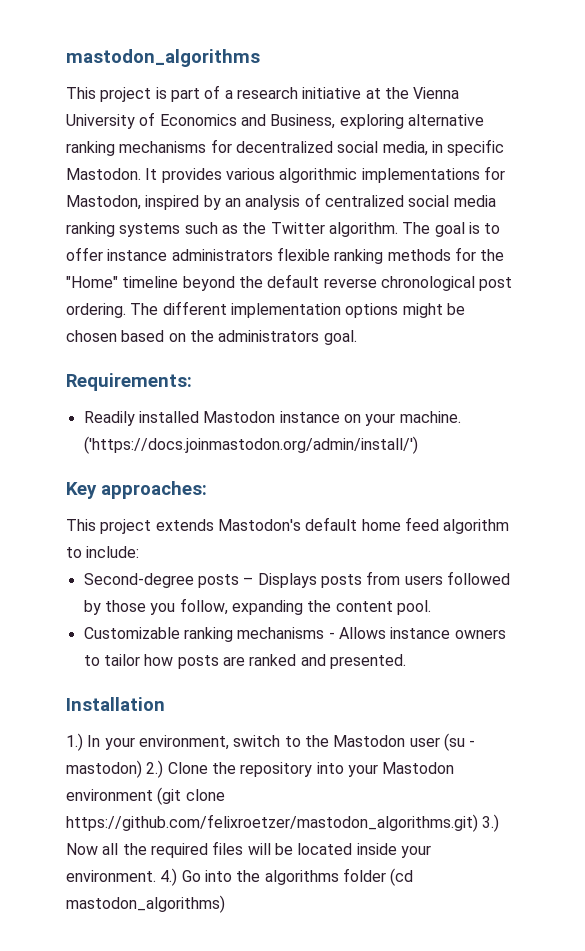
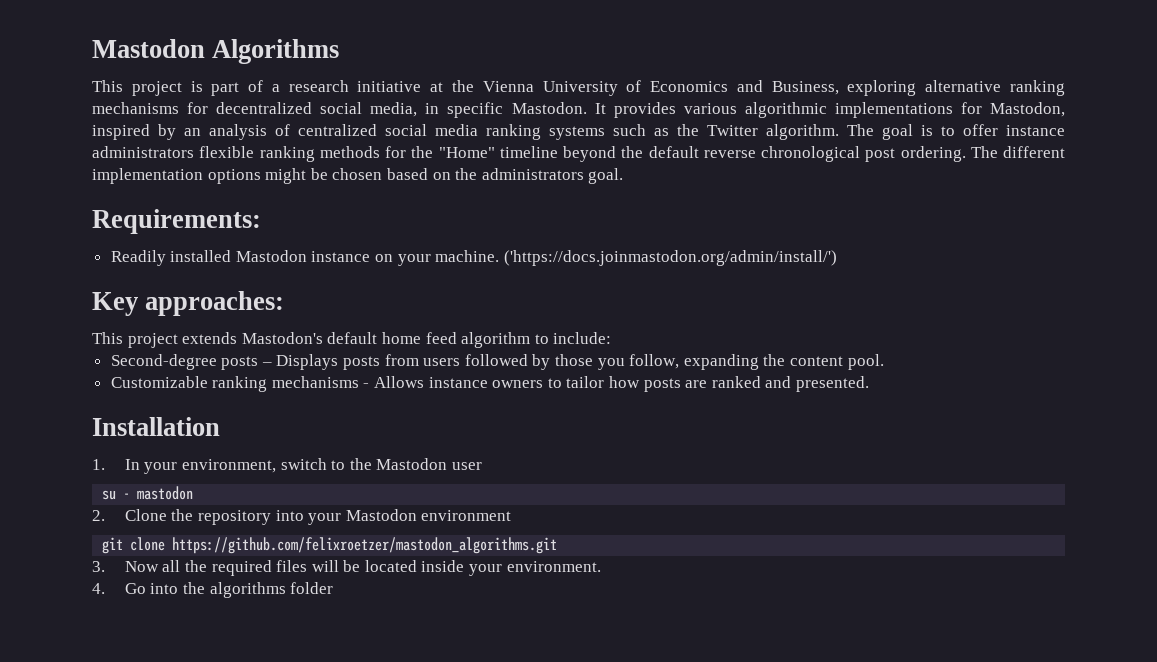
- mastodon_algorithms
+ Mastodon Algorithms
- 1.) In your environment, switch to the Mastodon user (su - mastodon) 2.) Clone the repository into your Mastodon environment (git clone https://github.com/felixroetzer/mastodon_algorithms.git) 3.) Now all the required files will be located inside your environment. 4.) Go into the algorithms folder (cd mastodon_algorithms)
+ 1. In your environment, switch to the Mastodon user
+ su - mastodon
+ 2. Clone the repository into your Mastodon environment
+ git clone https://github.com/felixroetzer/mastodon_algorithms.git
+ 3. Now all the required files will be located inside your environment.
+ 4. Go into the algorithms folder

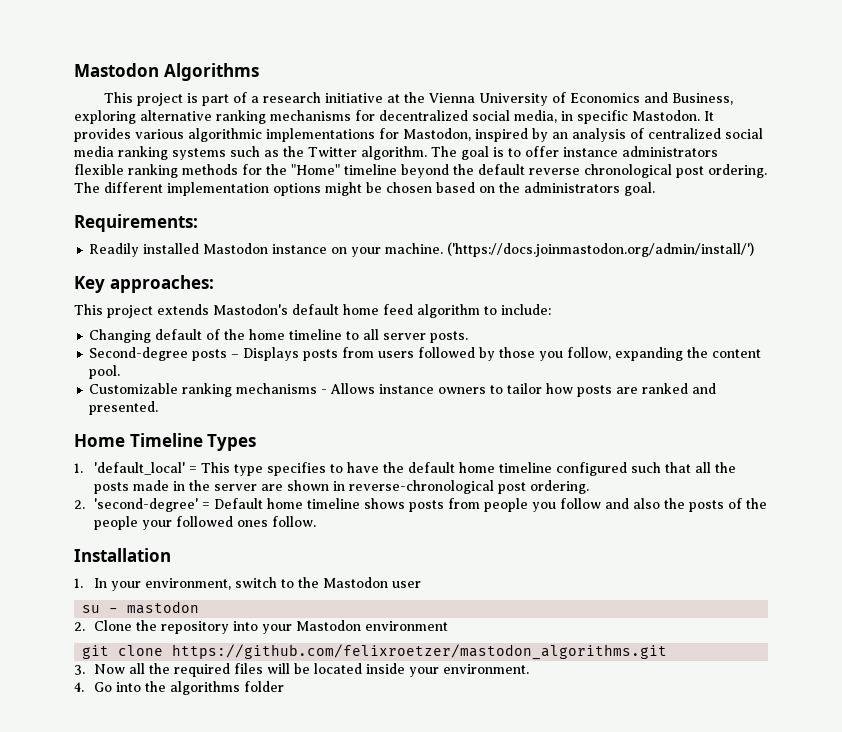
+ Changing default of the home timeline to all server posts.
+ Home Timeline Types
+ 1. 'default_local' = This type specifies to have the default home timeline configured such that all the posts made in the server are shown in reverse-chronological post ordering.
+ 2. 'second-degree' = Default home timeline shows posts from people you follow and also the posts of the people your followed ones follow.

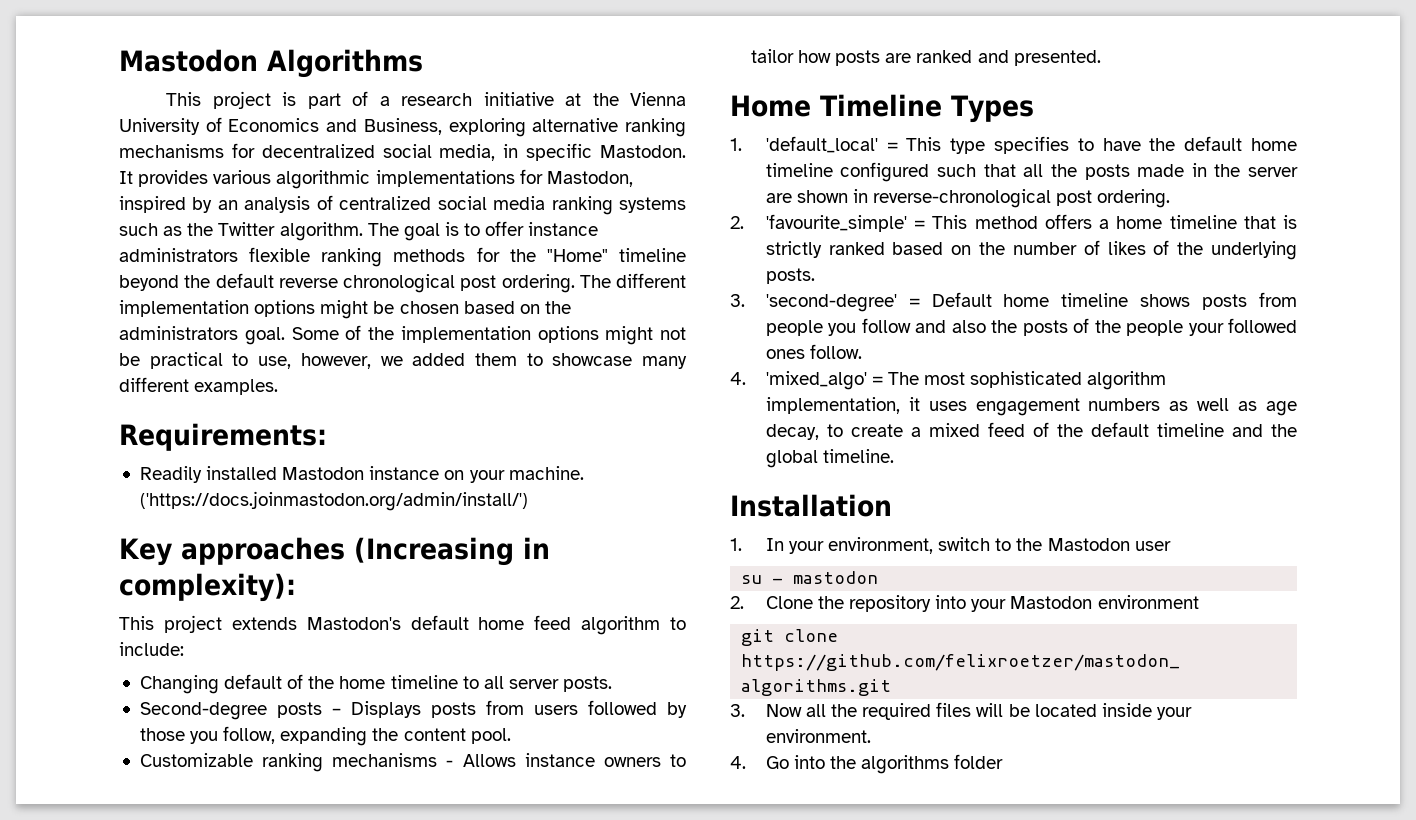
+ Some of the implementation options might not be practical to use, however, we added them to showcase many different examples.
- Key approaches:
+ Key approaches (Increasing in complexity):
- 2. 'second-degree' = Default home timeline shows posts from people you follow and also the posts of the people your followed ones follow.
+ 2. 'favourite_simple' = This method offers a home timeline that is strictly ranked based on the number of likes of the underlying posts.
+ 3. 'second-degree' = Default home timeline shows posts from people you follow and also the posts of the people your followed ones follow.
+ 4. 'mixed_algo' = The most sophisticated algorithm implementation, it uses engagement numbers as well as age decay, to create a mixed feed of the default timeline and the global timeline.

